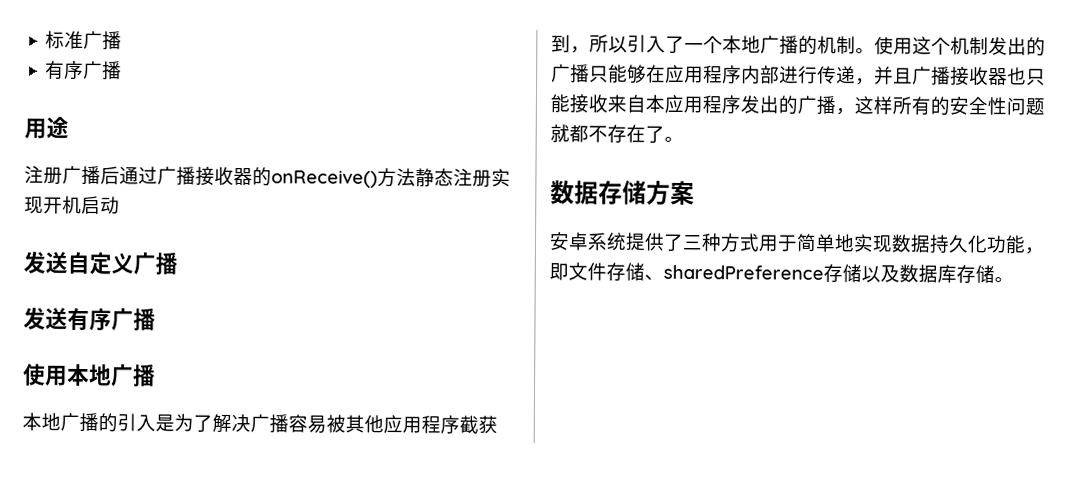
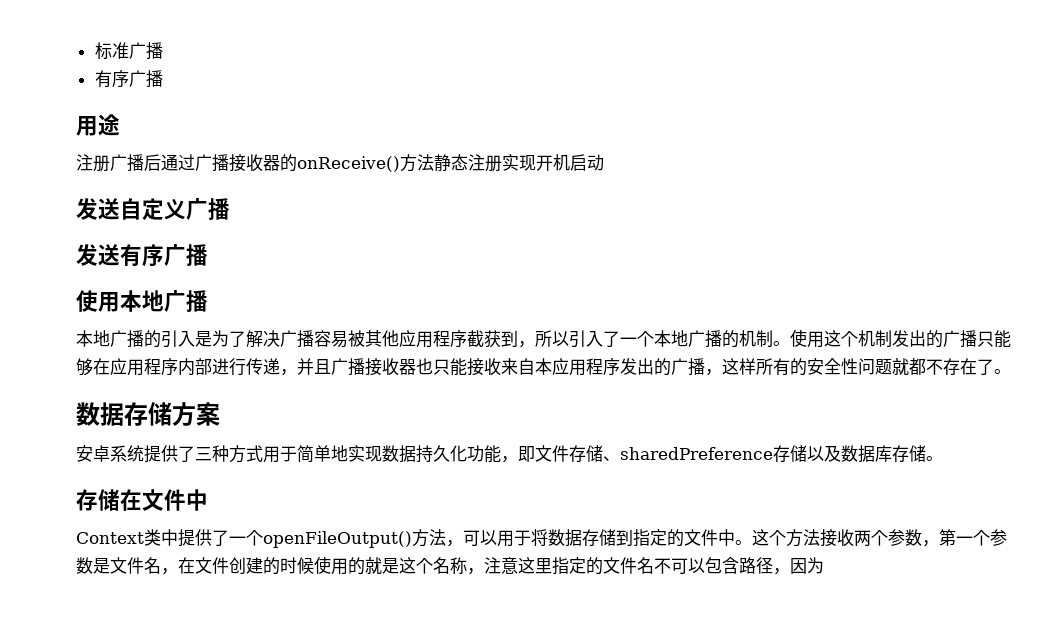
+ 存储在文件中
+ Context类中提供了一个openFileOutput()方法，可以用于将数据存储到指定的文件中。这个方法接收两个参数，第一个参数是文件名，在文件创建的时候使用的就是这个名称，注意这里指定的文件名不可以包含路径，因为

